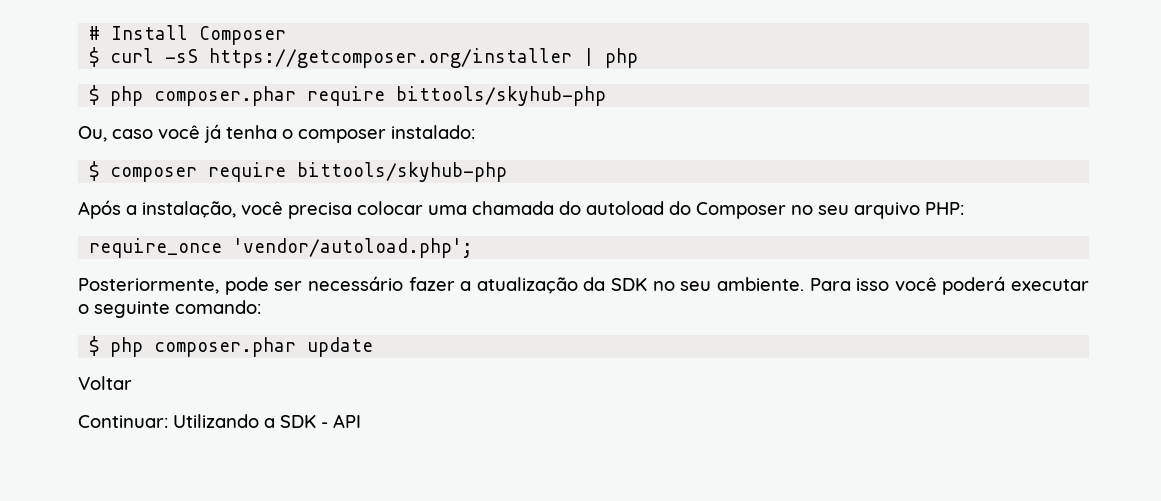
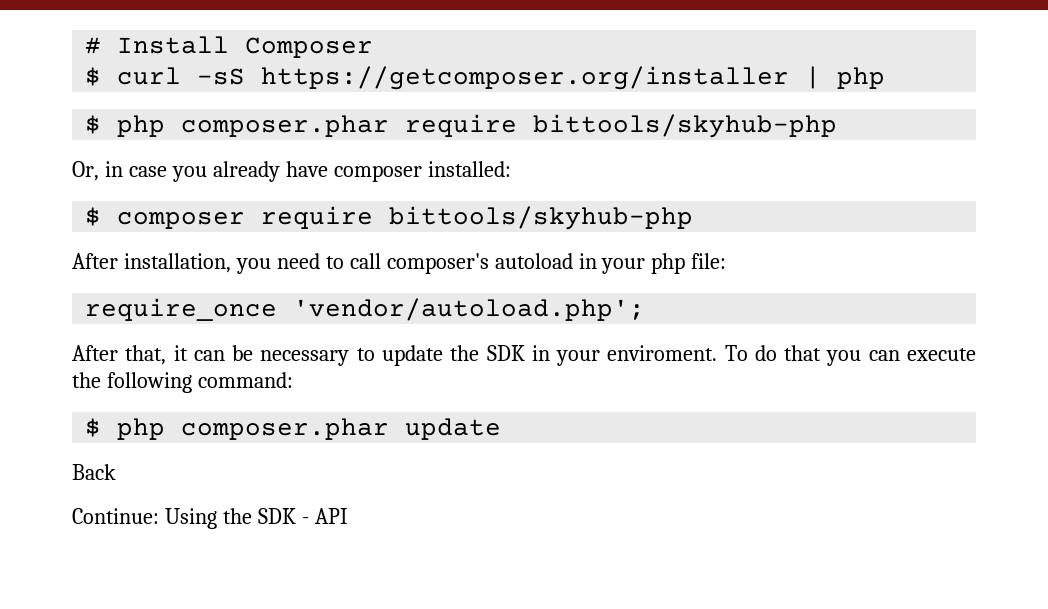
- Ou, caso você já tenha o composer instalado:
+ Or, in case you already have composer installed:
  $ composer require bittools/skyhub-php
- Após a instalação, você precisa colocar uma chamada do autoload do Composer no seu arquivo PHP:
+ After installation, you need to call composer's autoload in your php file:
  require_once 'vendor/autoload.php';
- Posteriormente, pode ser necessário fazer a atualização da SDK no seu ambiente. Para isso você poderá executar o seguinte comando:
+ After that, it can be necessary to update the SDK in your enviroment. To do that you can execute the following command:
- Voltar
- Continuar: Utilizando a SDK - API
+ Back
+ Continue: Using the SDK - API

